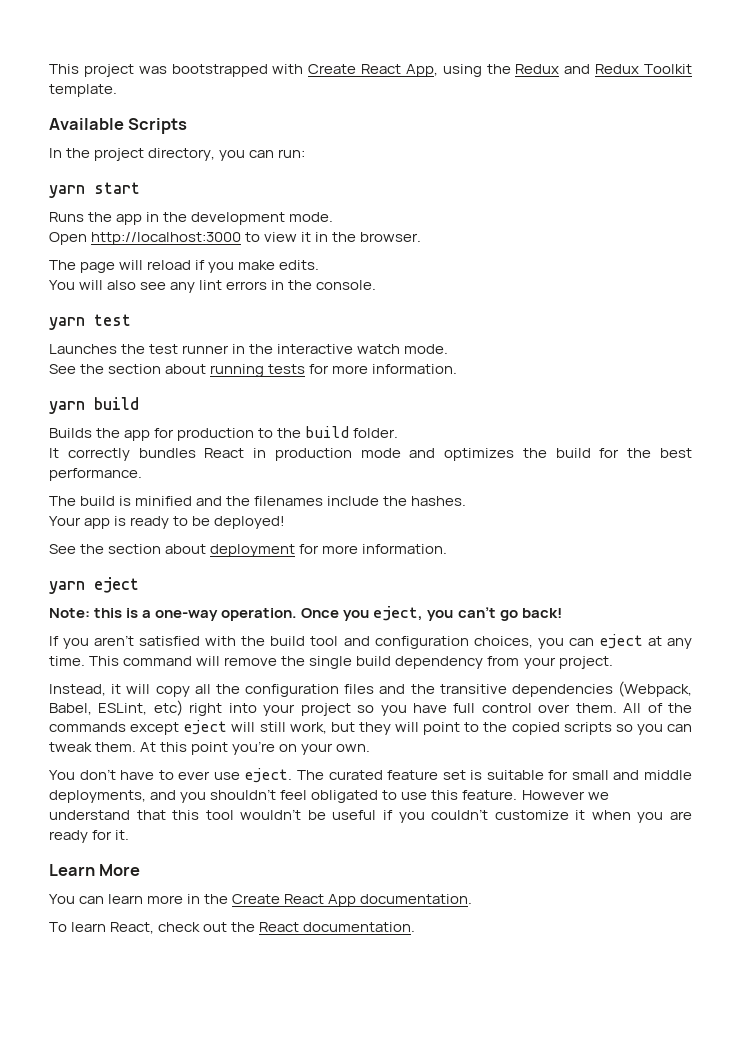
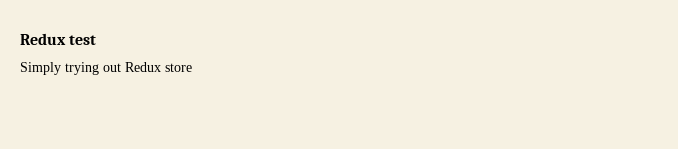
- This project was bootstrapped with Create React App, using the Redux and Redux Toolkit template.
- Available Scripts
- In the project directory, you can run:
- yarn start
- Runs the app in the development mode.
- Open http://localhost:3000 to view it in the browser.
- The page will reload if you make edits.
- You will also see any lint errors in the console.
- yarn test
- Launches the test runner in the interactive watch mode.
- See the section about running tests for more information.
- yarn build
- Builds the app for production to the build folder.
- It correctly bundles React in production mode and optimizes the build for the best performance.
- The build is minified and the filenames include the hashes.
- Your app is ready to be deployed!
- See the section about deployment for more information.
- yarn eject
- Note: this is a one-way operation. Once you eject, you can’t go back!
- If you aren’t satisfied with the build tool and configuration choices, you can eject at any time. This command will remove the single build dependency from your project.
- Instead, it will copy all the configuration files and the transitive dependencies (Webpack, Babel, ESLint, etc) right into your project so you have full control over them. All of the commands except eject will still work, but they will point to the copied scripts so you can tweak them. At this point you’re on your own.
- You don’t have to ever use eject. The curated feature set is suitable for small and middle deployments, and you shouldn’t feel obligated to use this feature. However we understand that this tool wouldn’t be useful if you couldn’t customize it when you are ready for it.
- Learn More
- You can learn more in the Create React App documentation.
- To learn React, check out the React documentation.
+ Redux test
+ Simply trying out Redux store

